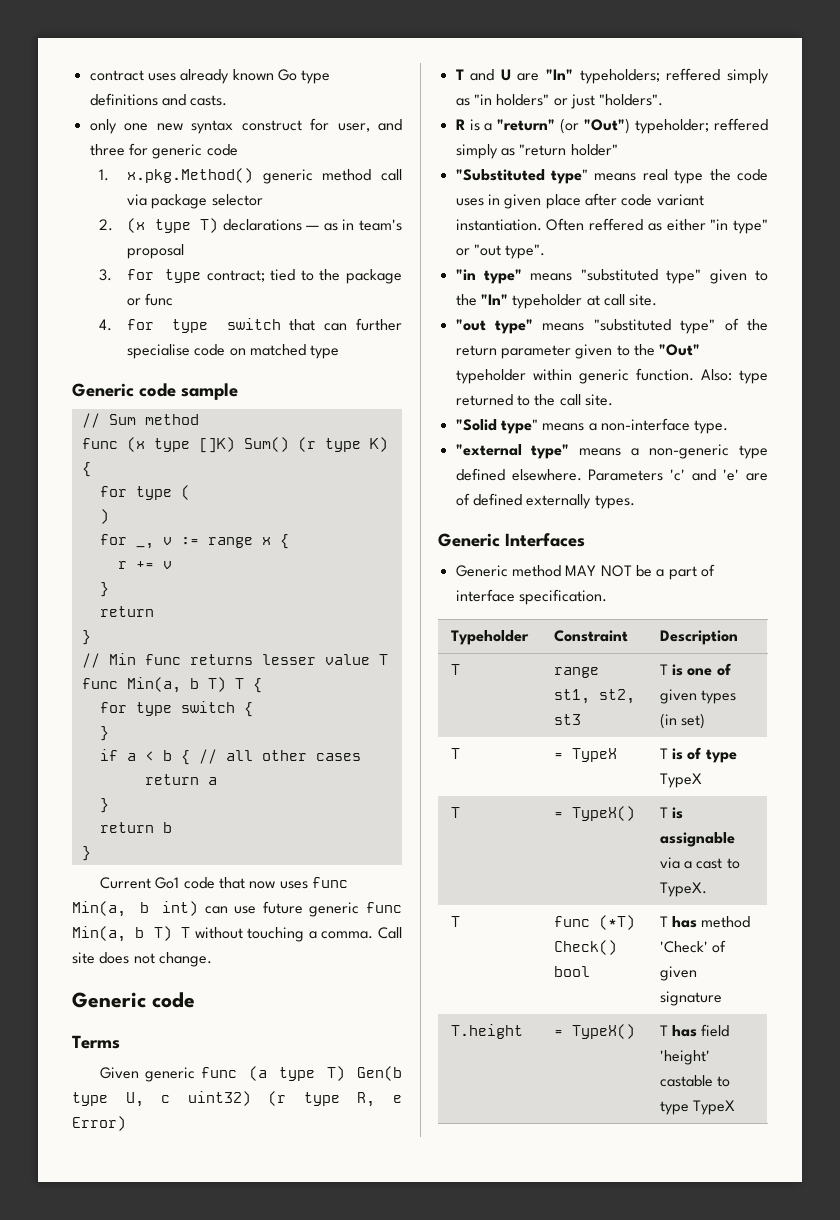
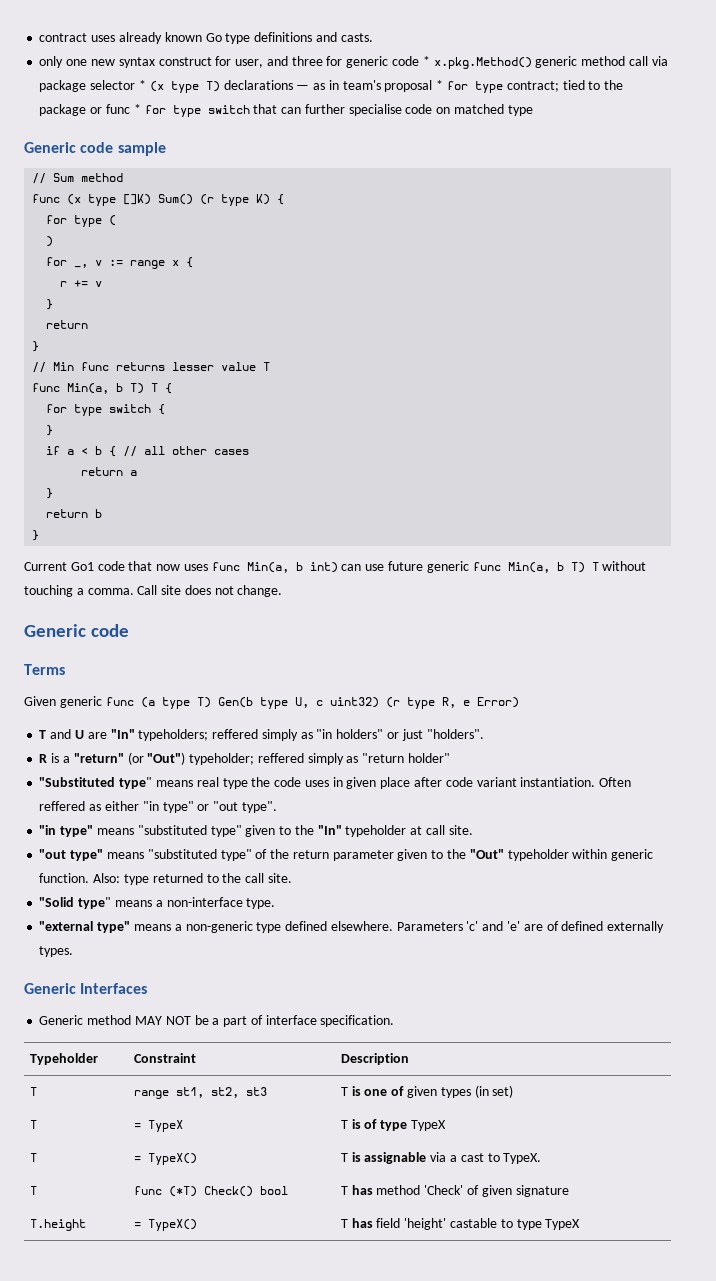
- only one new syntax construct for user, and three for generic code
- 1. x.pkg.Method() generic method call via package selector
- 2. (x type T) declarations — as in team's proposal
- 3. for type contract; tied to the package or func
- 4. for type switch that can further specialise code on matched type
+ only one new syntax construct for user, and three for generic code * x.pkg.Method() generic method call via package selector * (x type T) declarations — as in team's proposal * for type contract; tied to the package or func * for type switch that can further specialise code on matched type

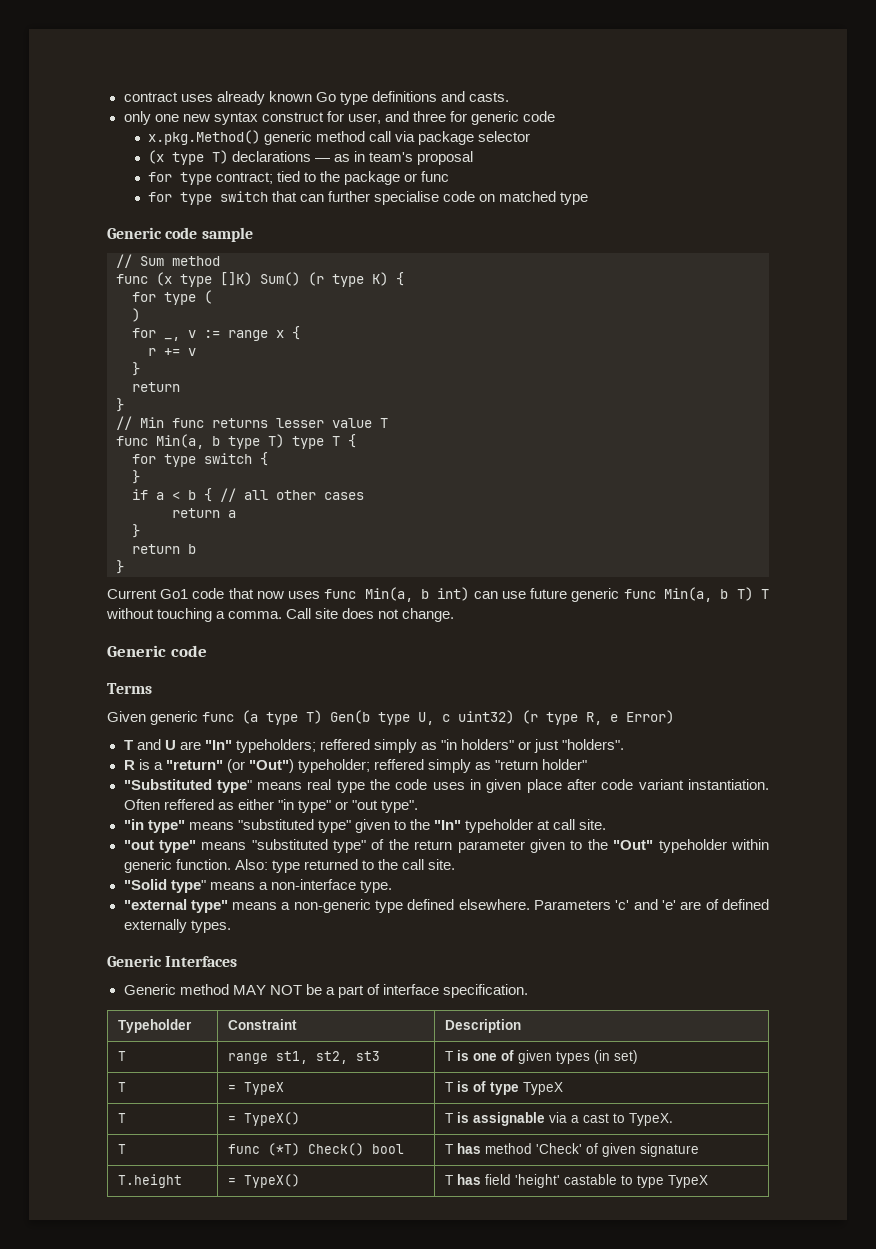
- only one new syntax construct for user, and three for generic code * x.pkg.Method() generic method call via package selector * (x type T) declarations — as in team's proposal * for type contract; tied to the package or func * for type switch that can further specialise code on matched type
+ only one new syntax construct for user, and three for generic code
+ x.pkg.Method() generic method call via package selector
+ (x type T) declarations — as in team's proposal
+ for type contract; tied to the package or func
+ for type switch that can further specialise code on matched type
- func Min(a, b T) T {
+ func Min(a, b type T) type T {

